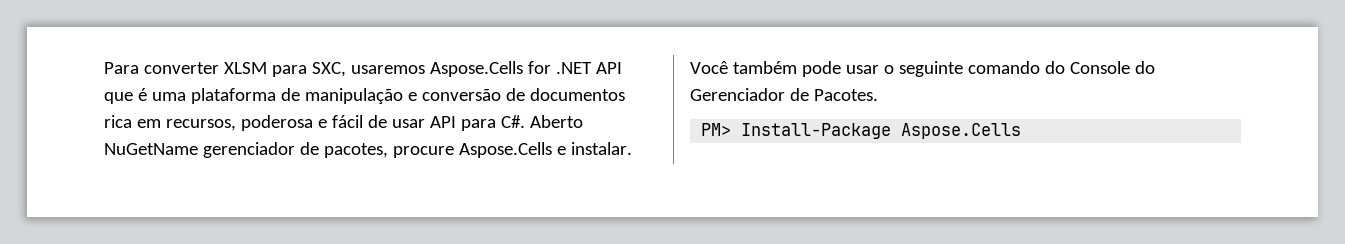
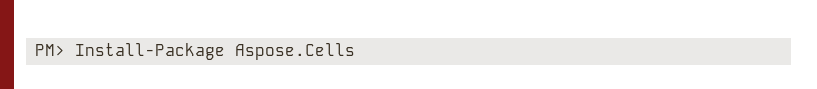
- Para converter XLSM para SXC, usaremos Aspose.Cells for .NET API que é uma plataforma de manipulação e conversão de documentos rica em recursos, poderosa e fácil de usar API para C#. Aberto NuGetName gerenciador de pacotes, procure Aspose.Cells e instalar. Você também pode usar o seguinte comando do Console do Gerenciador de Pacotes.

